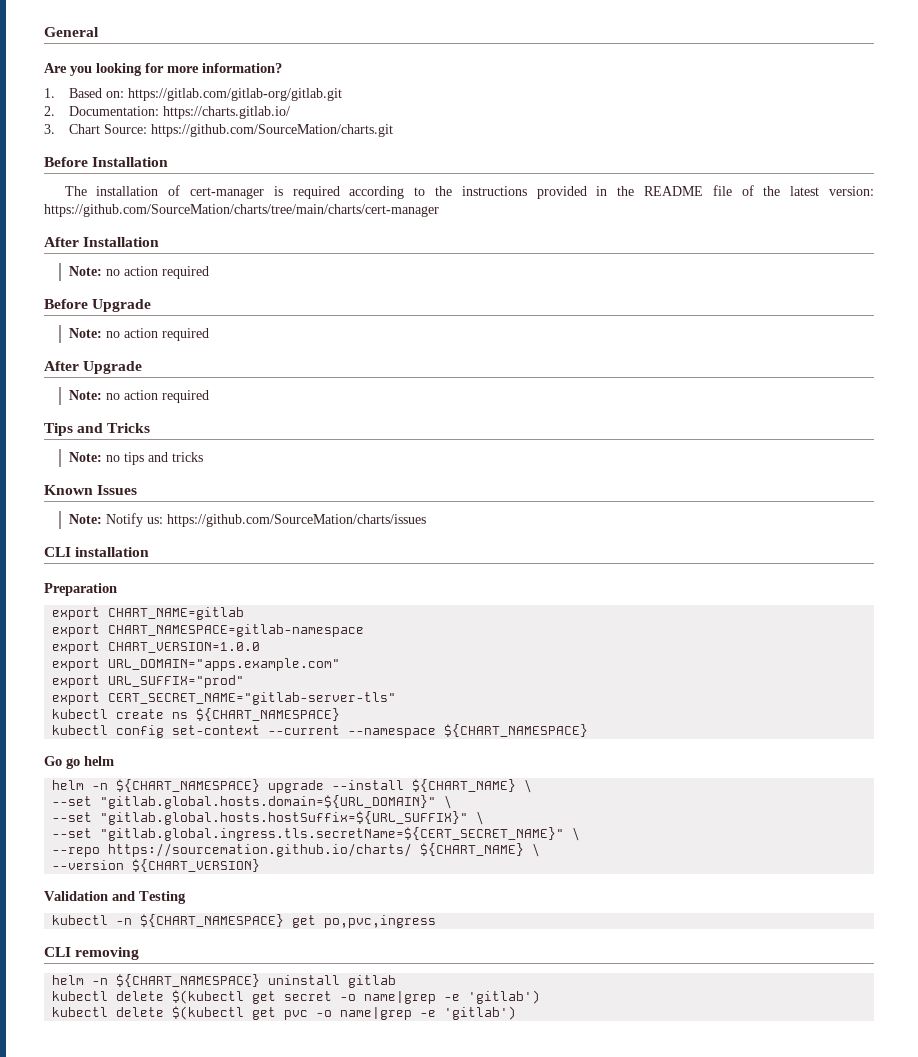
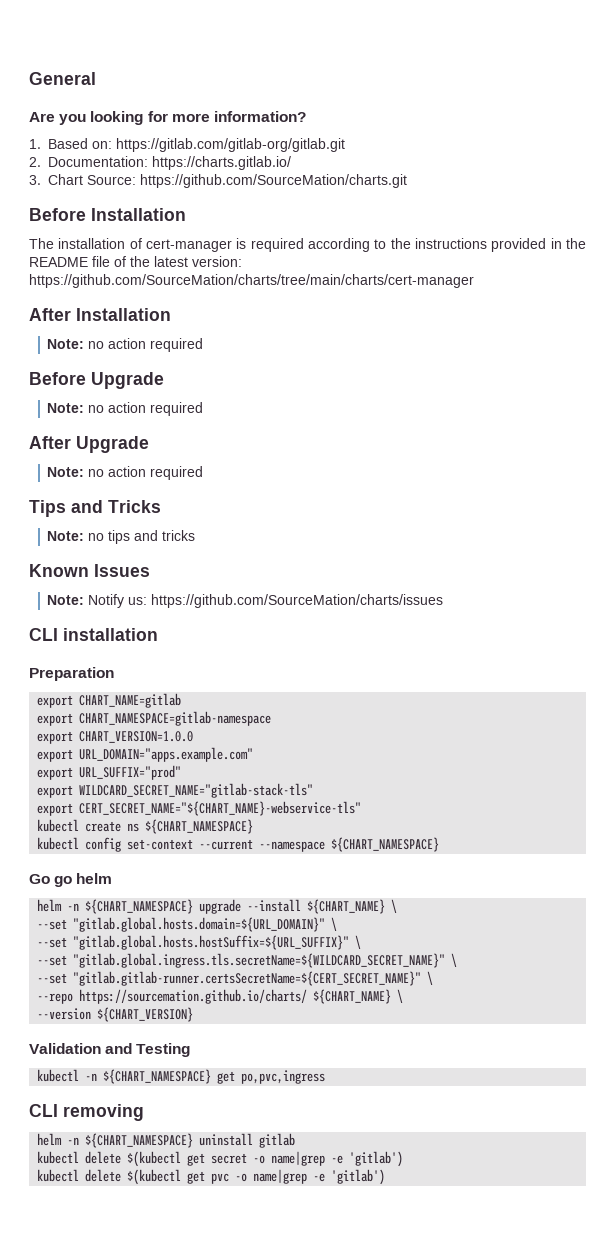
- export CERT_SECRET_NAME="gitlab-server-tls"
+ export WILDCARD_SECRET_NAME="gitlab-stack-tls"
+ export CERT_SECRET_NAME="${CHART_NAME}-webservice-tls"
- --set "gitlab.global.ingress.tls.secretName=${CERT_SECRET_NAME}" \
+ --set "gitlab.global.ingress.tls.secretName=${WILDCARD_SECRET_NAME}" \
+ --set "gitlab.gitlab-runner.certsSecretName=${CERT_SECRET_NAME}" \

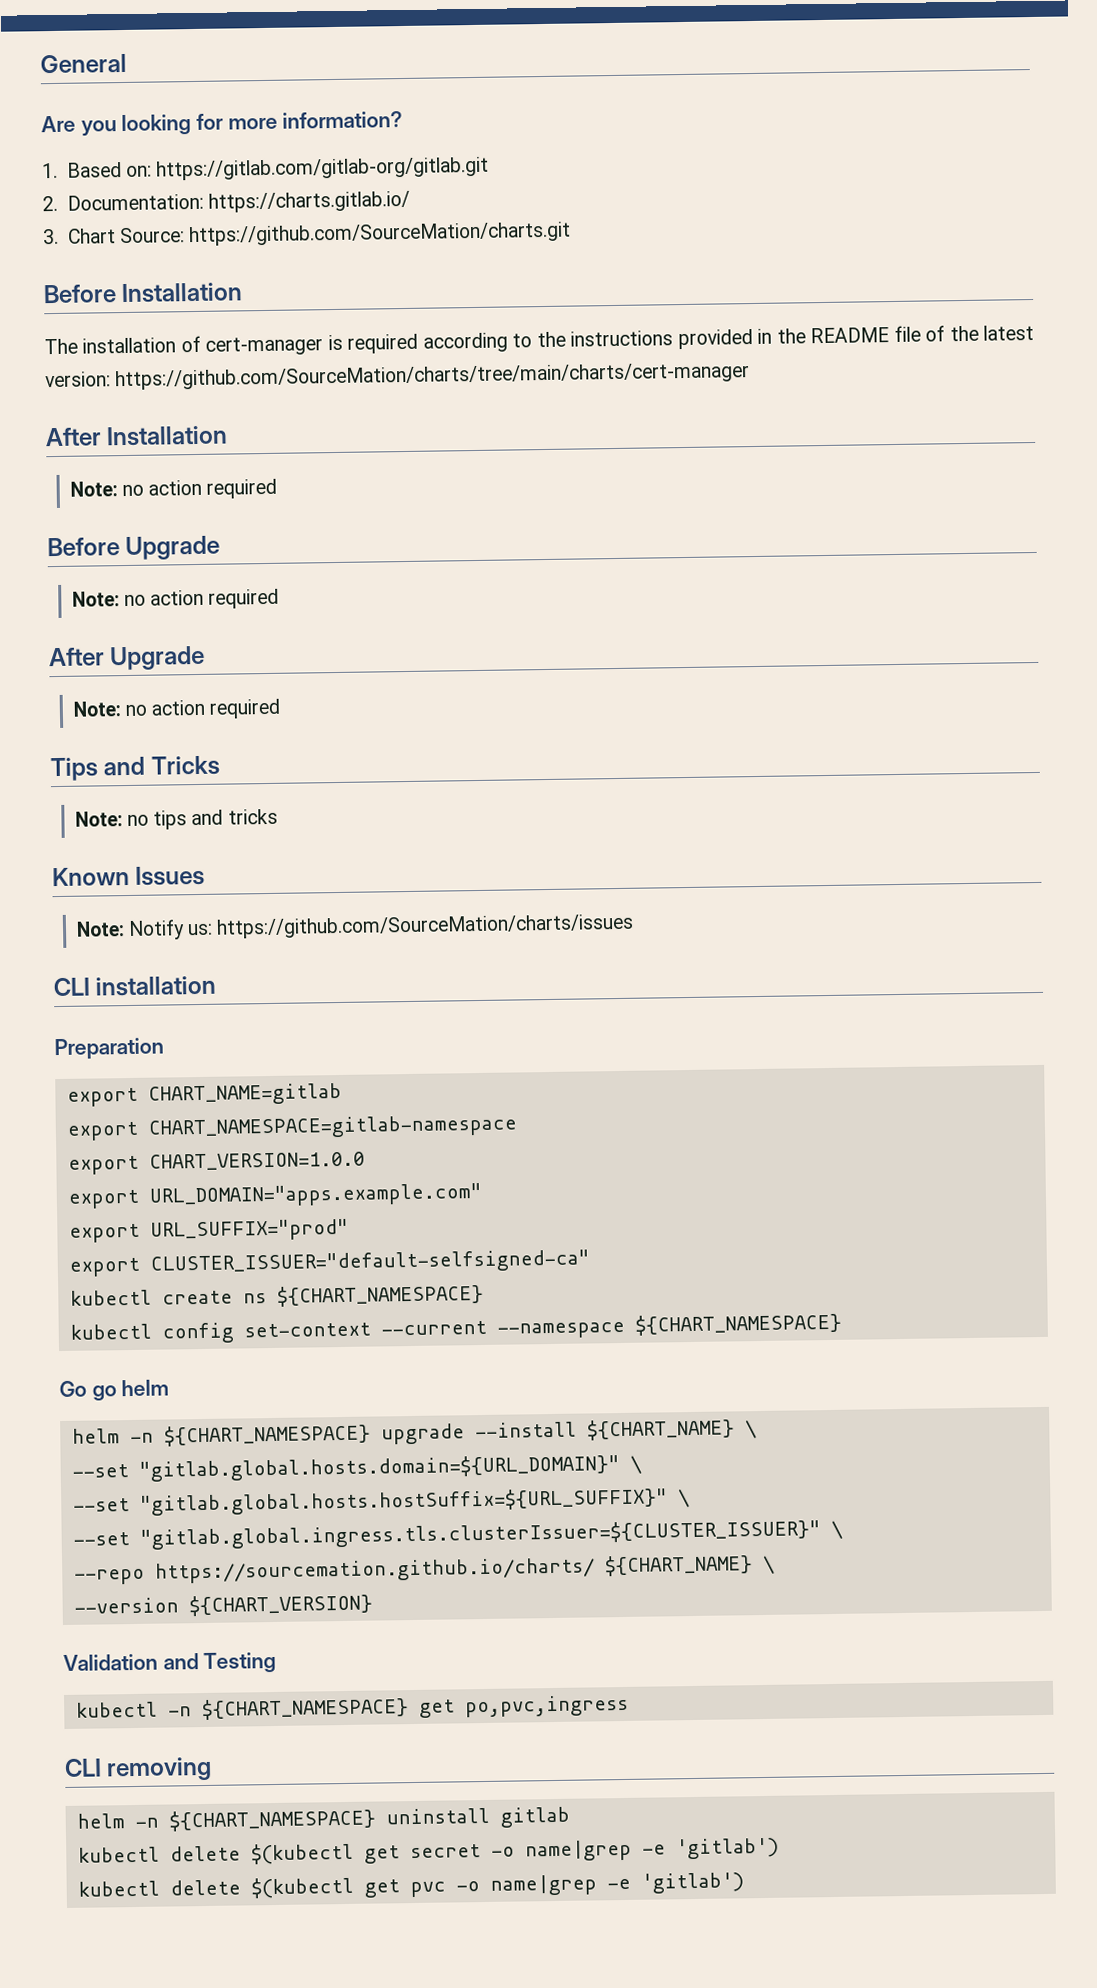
- export WILDCARD_SECRET_NAME="gitlab-stack-tls"
- export CERT_SECRET_NAME="${CHART_NAME}-webservice-tls"
+ export CLUSTER_ISSUER="default-selfsigned-ca"
- --set "gitlab.global.ingress.tls.secretName=${WILDCARD_SECRET_NAME}" \
- --set "gitlab.gitlab-runner.certsSecretName=${CERT_SECRET_NAME}" \
+ --set "gitlab.global.ingress.tls.clusterIssuer=${CLUSTER_ISSUER}" \

